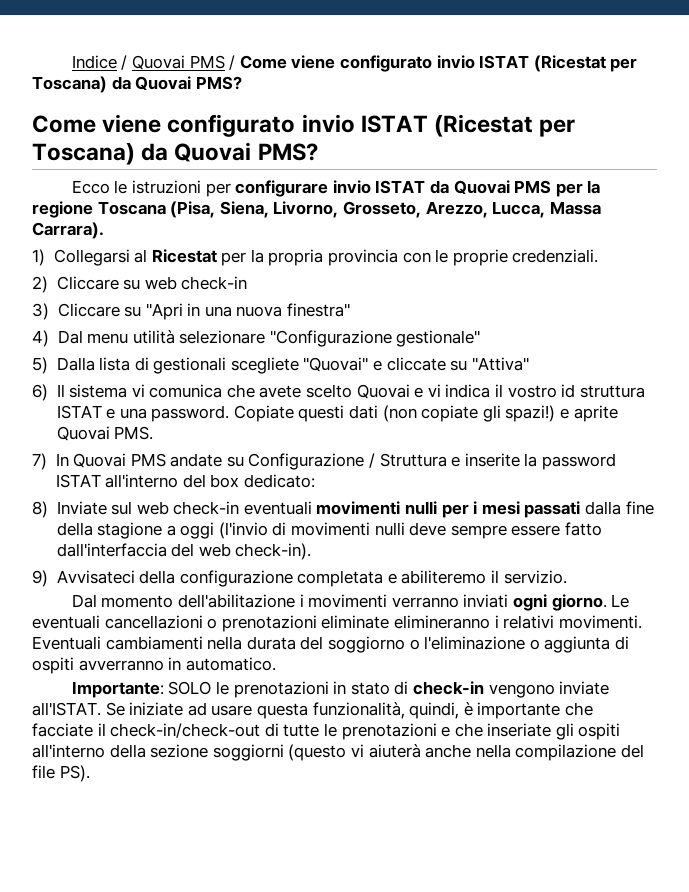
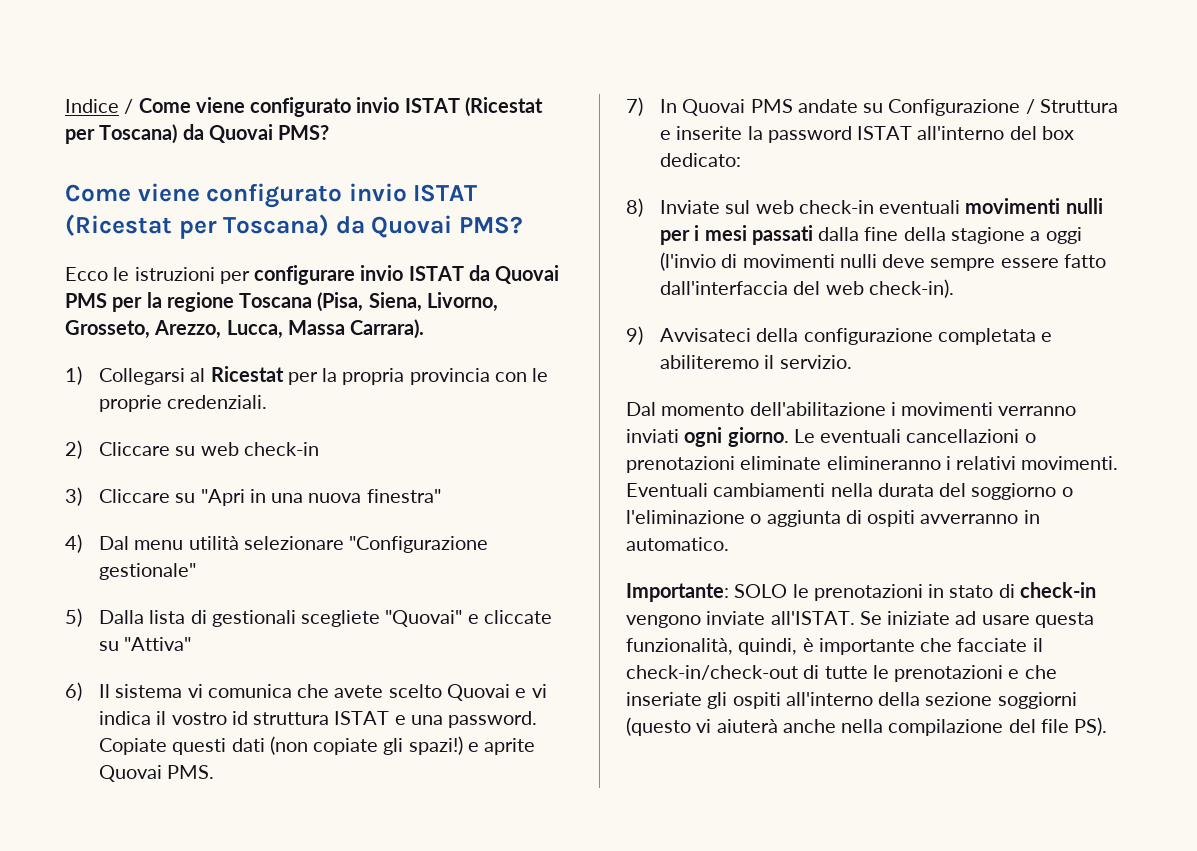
- Indice / Quovai PMS / Come viene configurato invio ISTAT (Ricestat per Toscana) da Quovai PMS?
+ Indice / Come viene configurato invio ISTAT (Ricestat per Toscana) da Quovai PMS?

